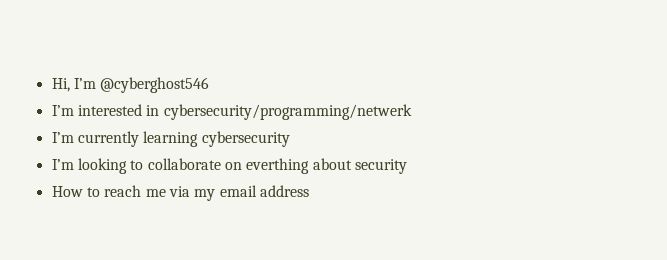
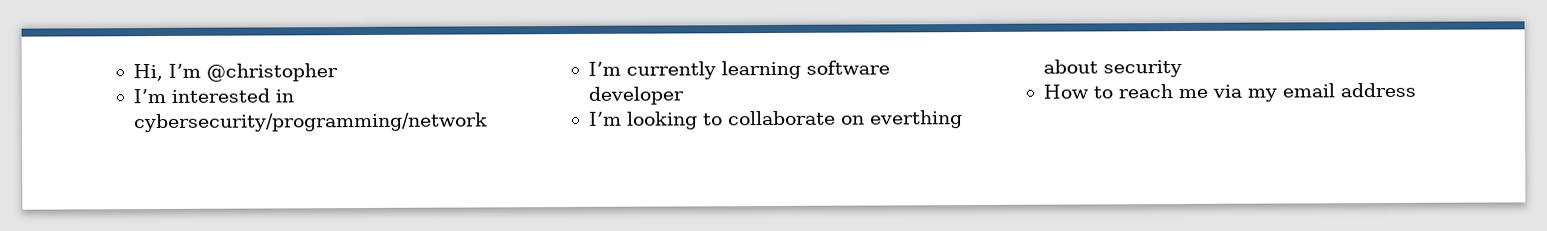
- Hi, I’m @cyberghost546
+ Hi, I’m @christopher
- I’m interested in cybersecurity/programming/netwerk
+ I’m interested in cybersecurity/programming/network
- I’m currently learning cybersecurity
+ I’m currently learning software developer

